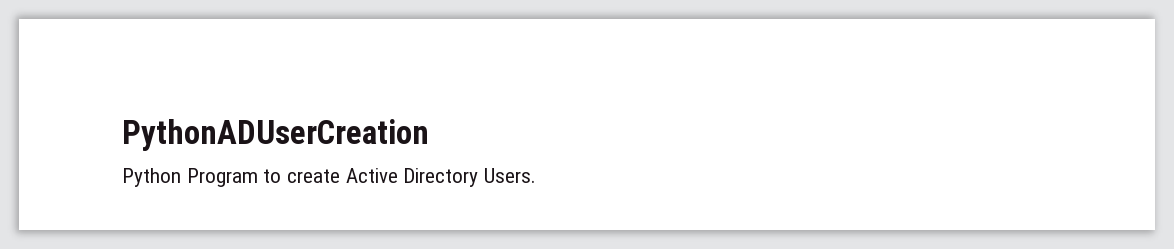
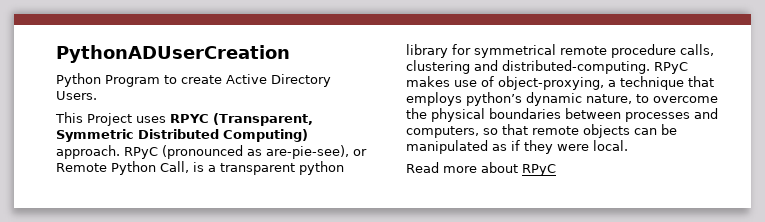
+ This Project uses RPYC (Transparent, Symmetric Distributed Computing) approach. RPyC (pronounced as are-pie-see), or Remote Python Call, is a transparent python library for symmetrical remote procedure calls, clustering and distributed-computing. RPyC makes use of object-proxying, a technique that employs python’s dynamic nature, to overcome the physical boundaries between processes and computers, so that remote objects can be manipulated as if they were local.
+ Read more about RPyC

